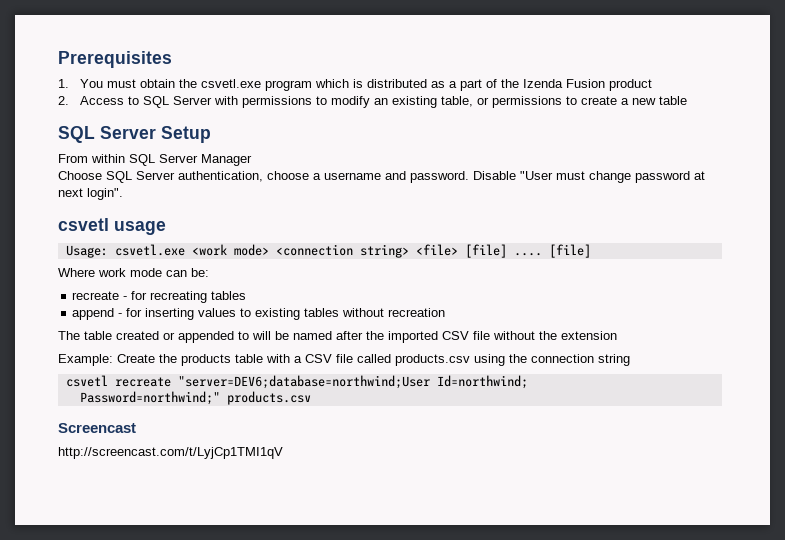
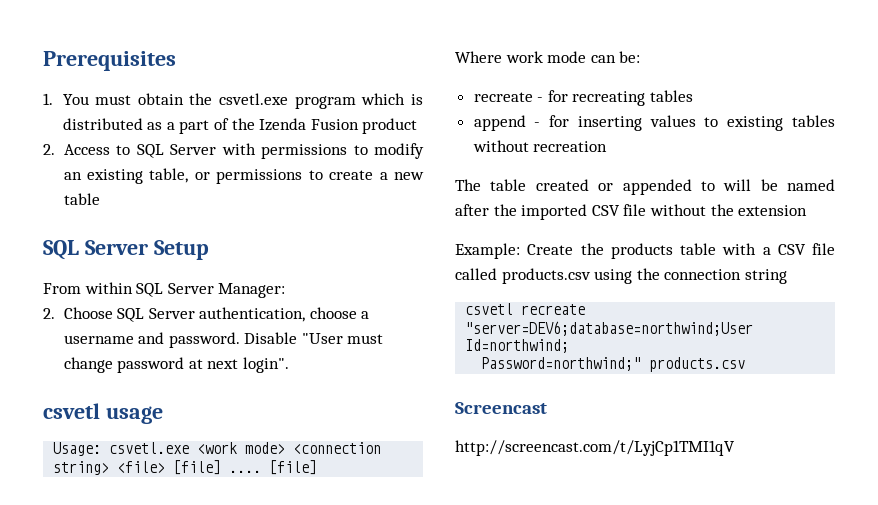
- From within SQL Server Manager
- Choose SQL Server authentication, choose a username and password.
+ From within SQL Server Manager:
+ 2. Choose SQL Server authentication, choose a username and password.

